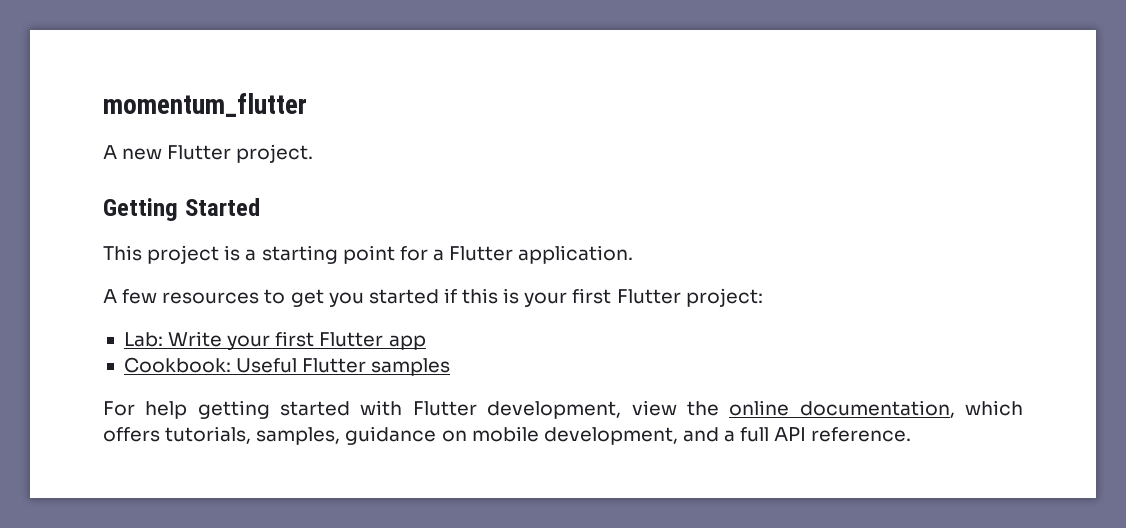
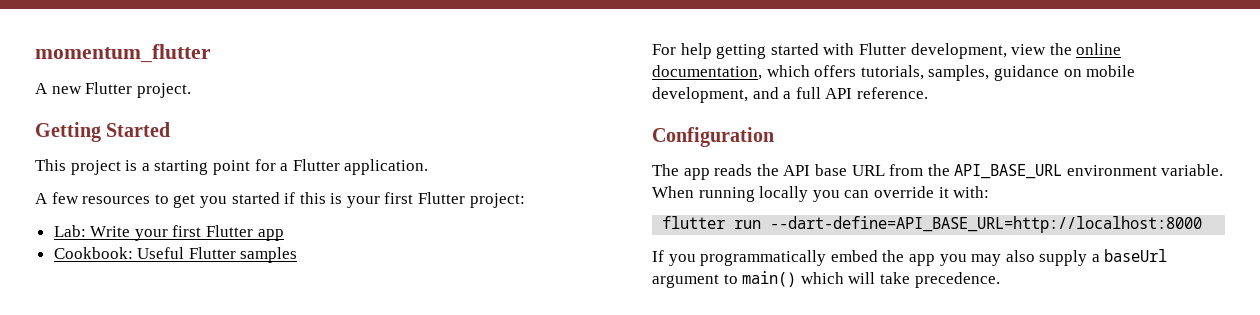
+ Configuration
+ The app reads the API base URL from the API_BASE_URL environment variable. When running locally you can override it with:
+ flutter run --dart-define=API_BASE_URL=http://localhost:8000
+ If you programmatically embed the app you may also supply a baseUrl argument to main() which will take precedence.

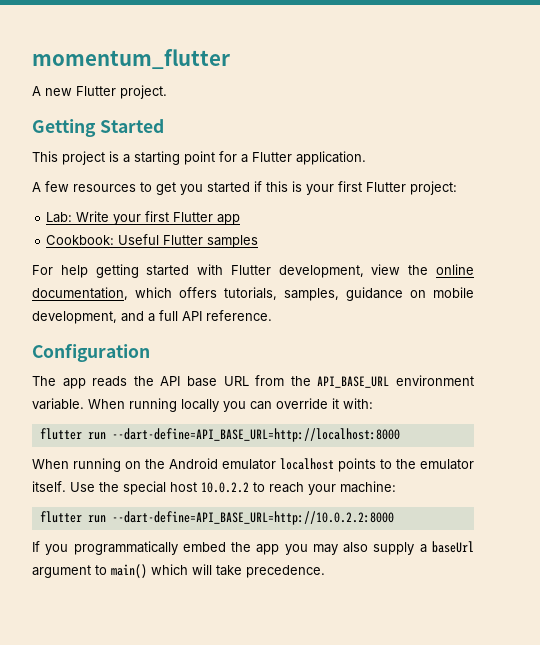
+ When running on the Android emulator localhost points to the emulator itself. Use the special host 10.0.2.2 to reach your machine:
+ flutter run --dart-define=API_BASE_URL=http://10.0.2.2:8000

